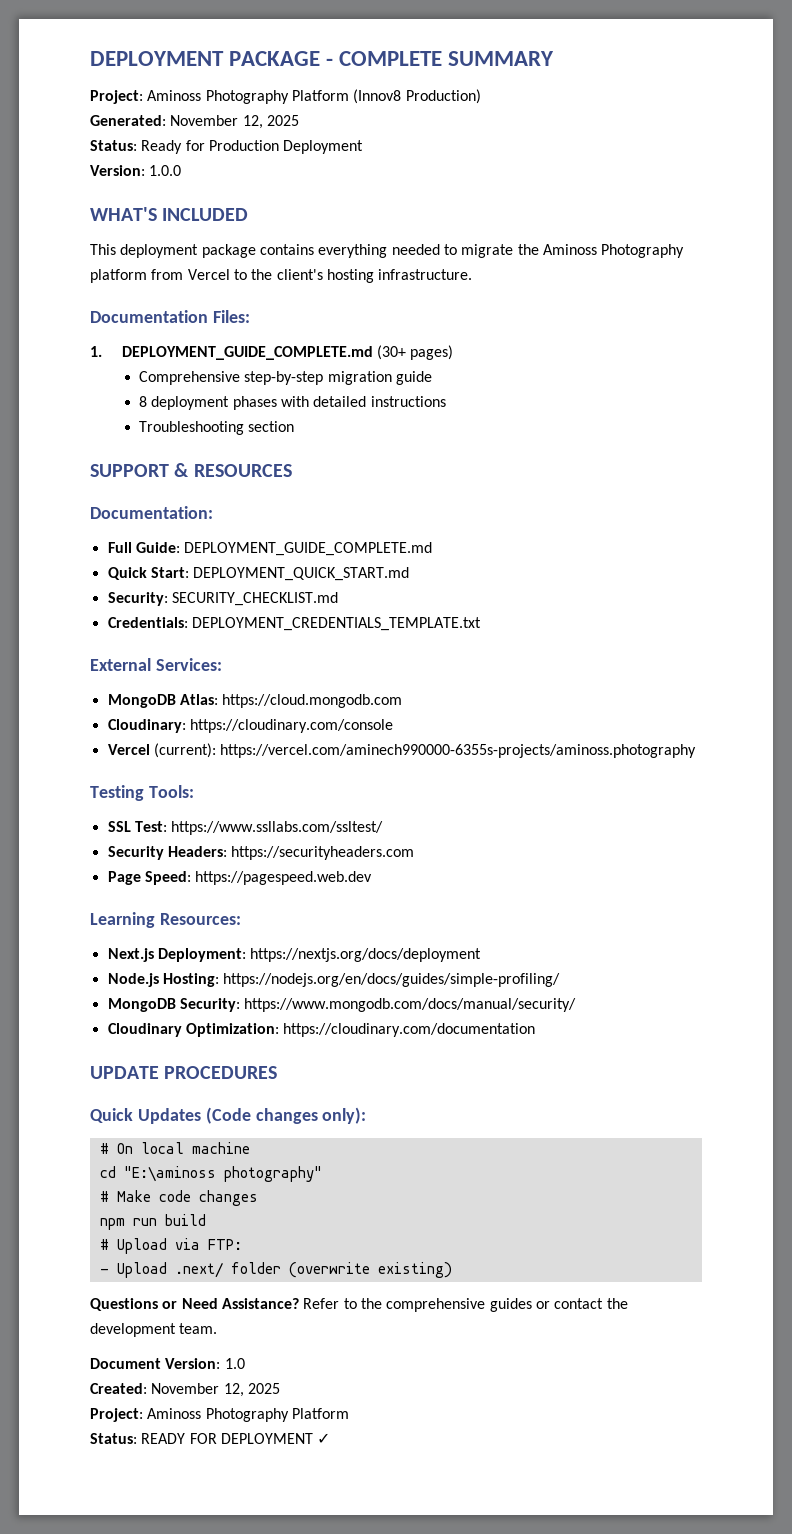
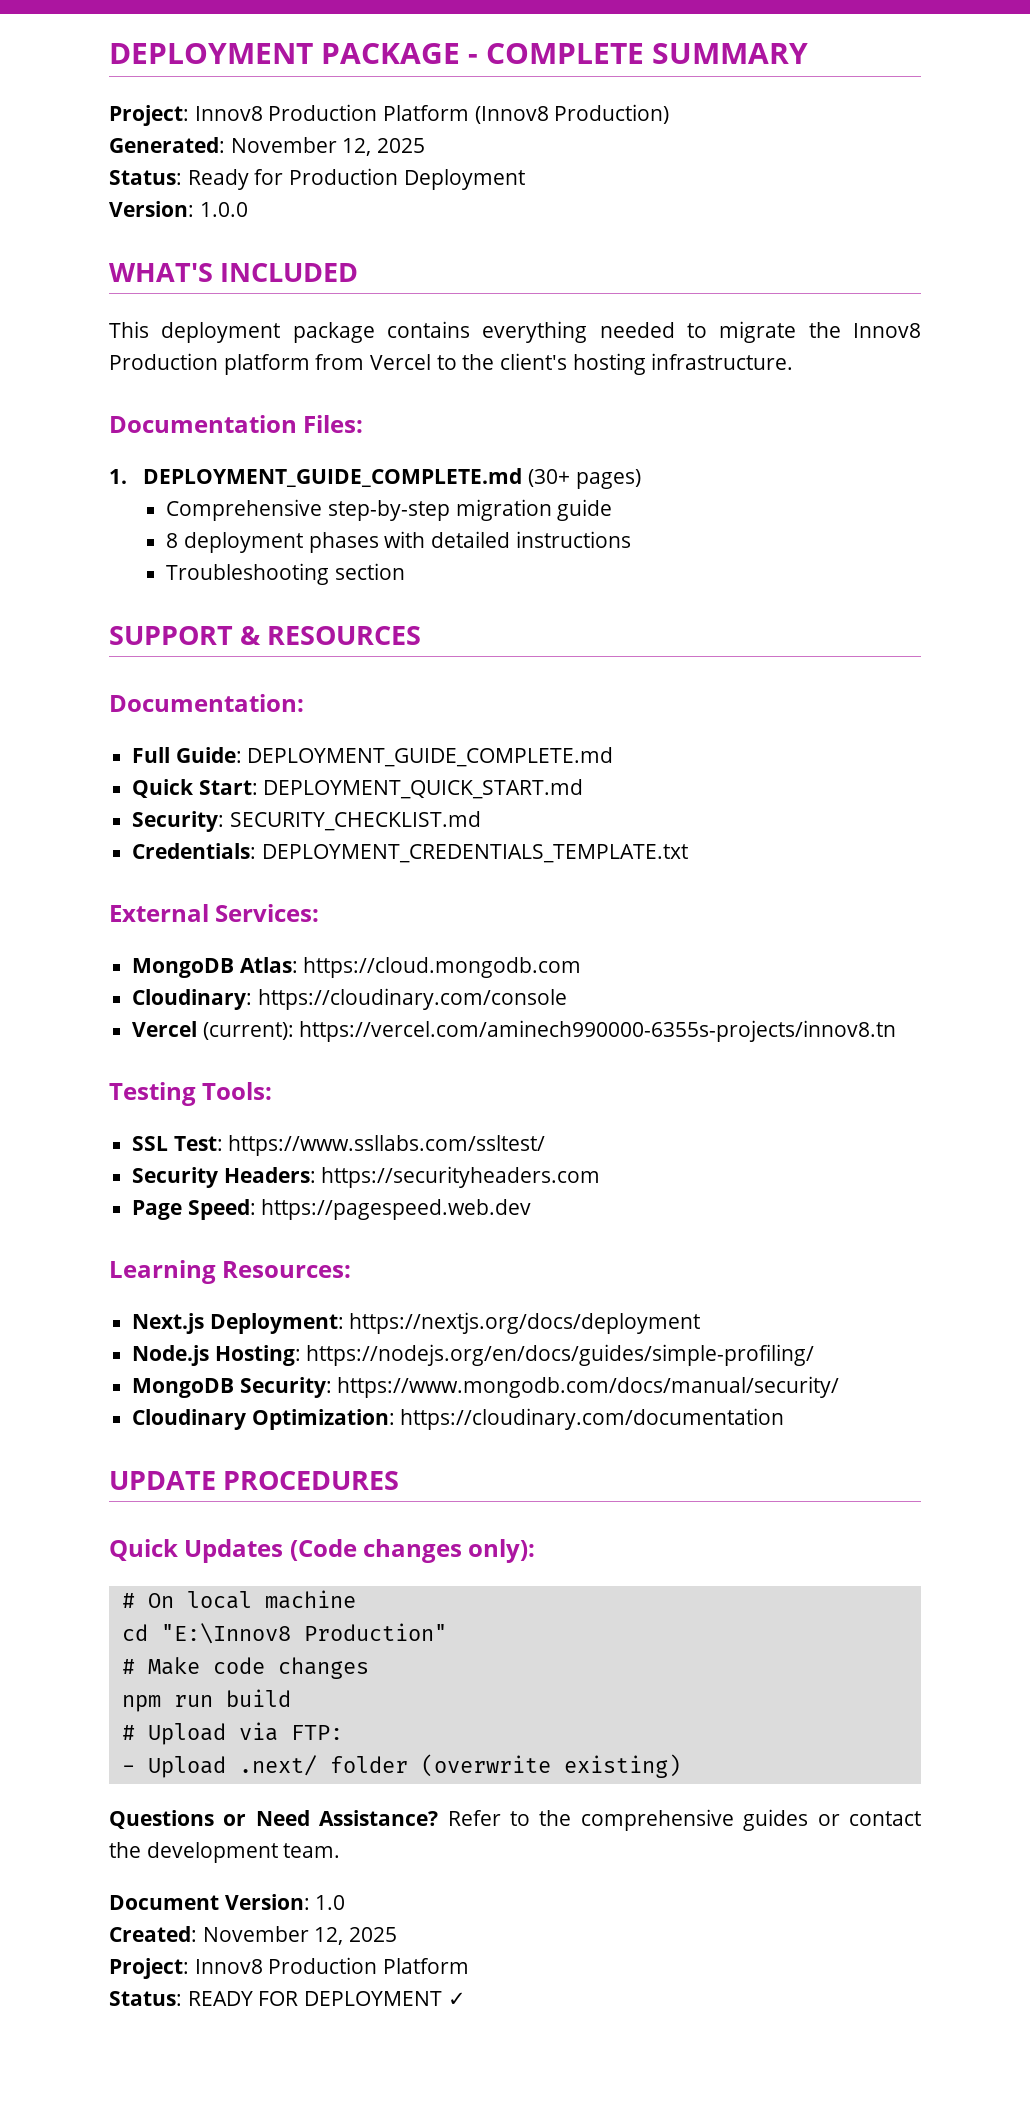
- Project: Aminoss Photography Platform (Innov8 Production)
+ Project: Innov8 Production Platform (Innov8 Production)
- This deployment package contains everything needed to migrate the Aminoss Photography platform from Vercel to the client's hosting infrastructure.
+ This deployment package contains everything needed to migrate the Innov8 Production platform from Vercel to the client's hosting infrastructure.
- Vercel (current): https://vercel.com/aminech990000-6355s-projects/aminoss.photography
+ Vercel (current): https://vercel.com/aminech990000-6355s-projects/innov8.tn
- cd "E:\aminoss photography"
+ cd "E:\Innov8 Production"
  Created: November 12, 2025
- Project: Aminoss Photography Platform
+ Project: Innov8 Production Platform

